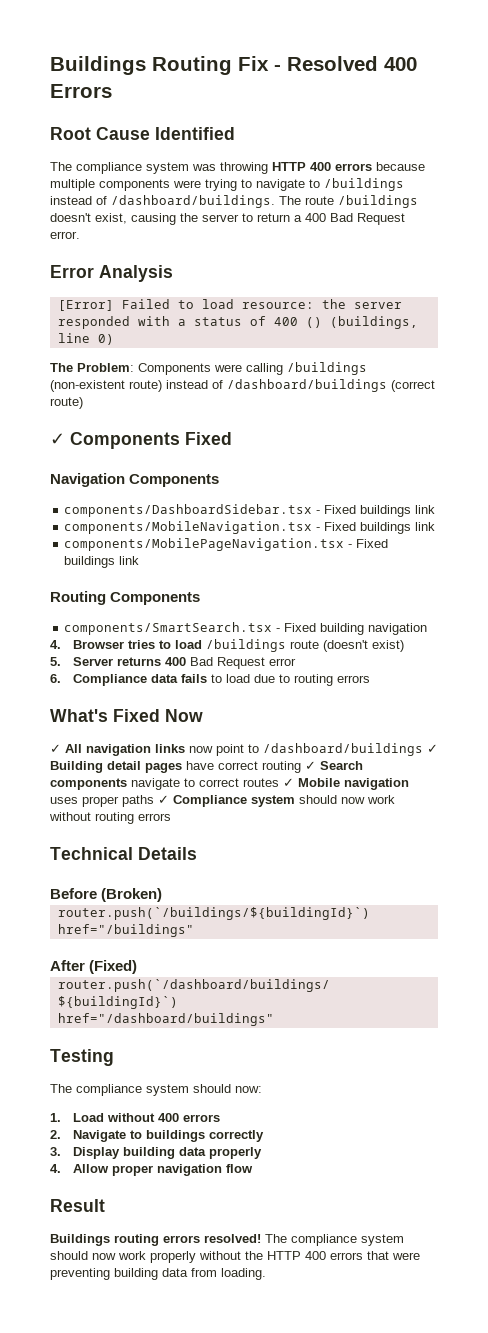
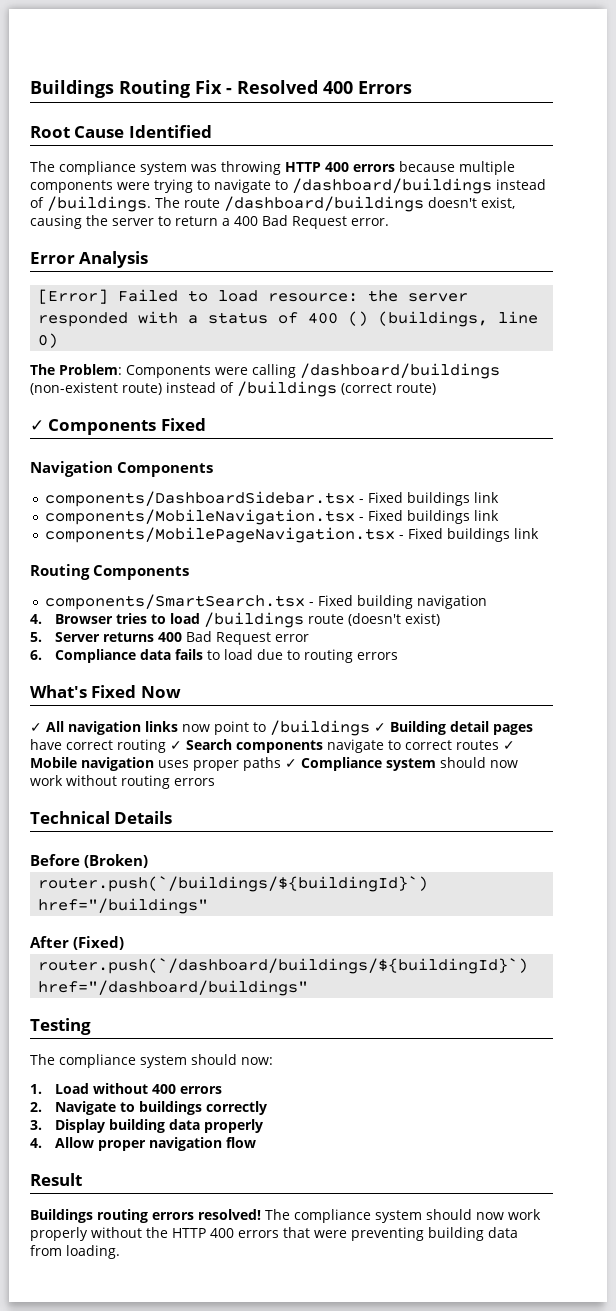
- The compliance system was throwing HTTP 400 errors because multiple components were trying to navigate to /buildings instead of /dashboard/buildings.
+ The compliance system was throwing HTTP 400 errors because multiple components were trying to navigate to /dashboard/buildings instead of /buildings.
- The route /buildings doesn't exist, causing the server to return a 400 Bad Request error.
+ The route /dashboard/buildings doesn't exist, causing the server to return a 400 Bad Request error.
- The Problem: Components were calling /buildings (non-existent route) instead of /dashboard/buildings (correct route)
+ The Problem: Components were calling /dashboard/buildings (non-existent route) instead of /buildings (correct route)
- ✓ All navigation links now point to /dashboard/buildings ✓ Building detail pages have correct routing ✓ Search components navigate to correct routes ✓ Mobile navigation uses proper paths ✓ Compliance system should now work without routing errors
+ ✓ All navigation links now point to /buildings ✓ Building detail pages have correct routing ✓ Search components navigate to correct routes ✓ Mobile navigation uses proper paths ✓ Compliance system should now work without routing errors

